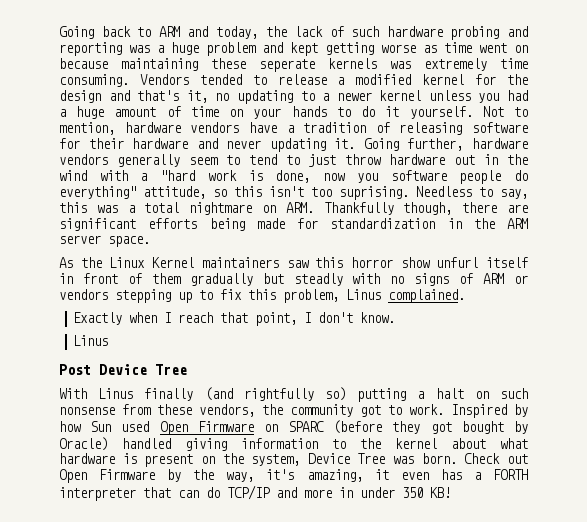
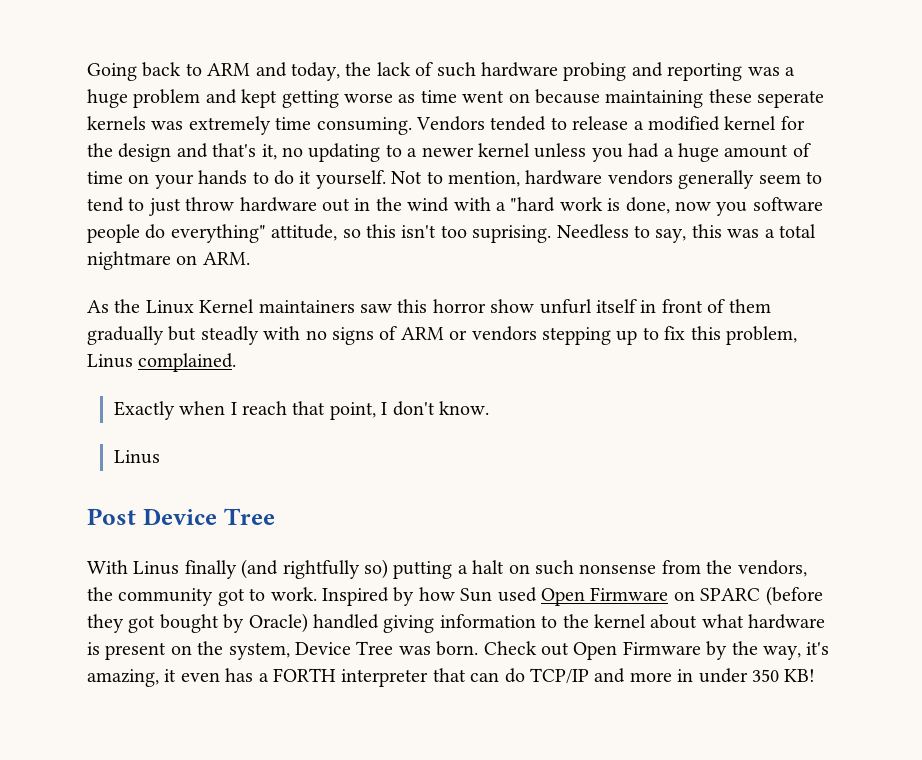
- Not to mention, hardware vendors have a tradition of releasing software for their hardware and never updating it. Going further, hardware vendors generally seem to tend to just throw hardware out in the wind with a "hard work is done, now you software people do everything" attitude, so this isn't too suprising.
+ Not to mention, hardware vendors generally seem to tend to just throw hardware out in the wind with a "hard work is done, now you software people do everything" attitude, so this isn't too suprising.
- Needless to say, this was a total nightmare on ARM. Thankfully though, there are significant efforts being made for standardization in the ARM server space.
+ Needless to say, this was a total nightmare on ARM.
- With Linus finally (and rightfully so) putting a halt on such nonsense from these vendors, the community got to work.
+ With Linus finally (and rightfully so) putting a halt on such nonsense from the vendors, the community got to work.

